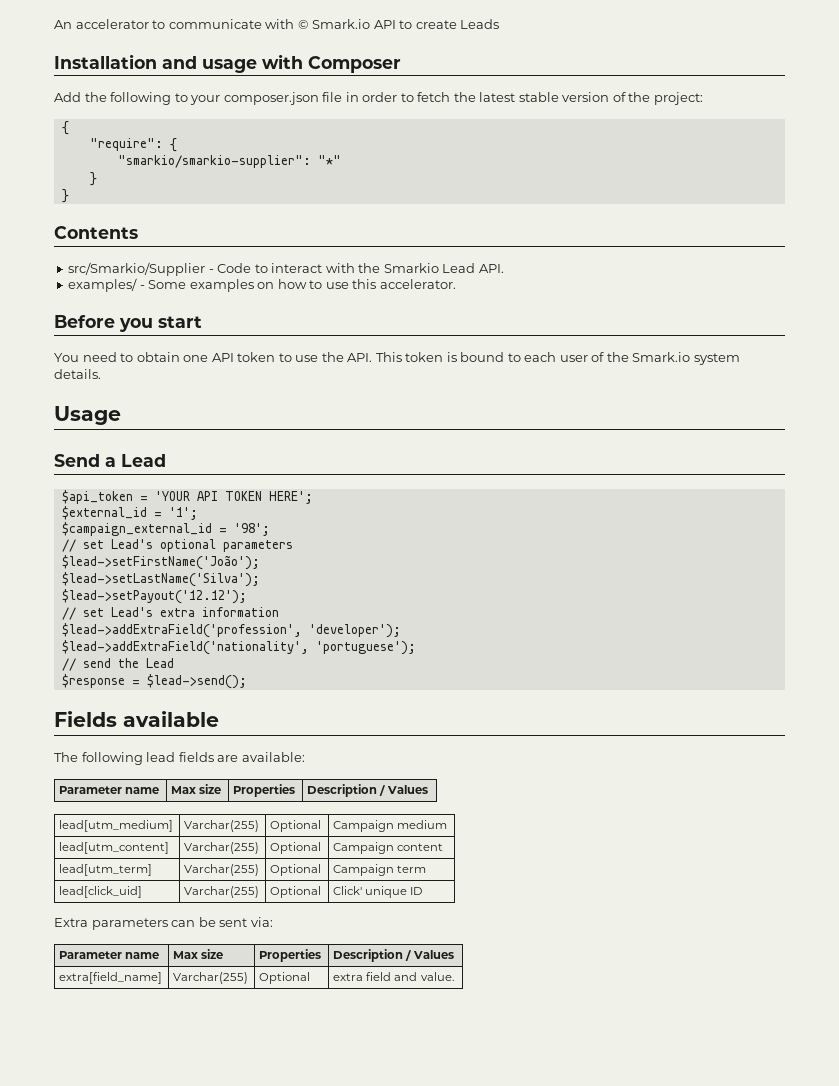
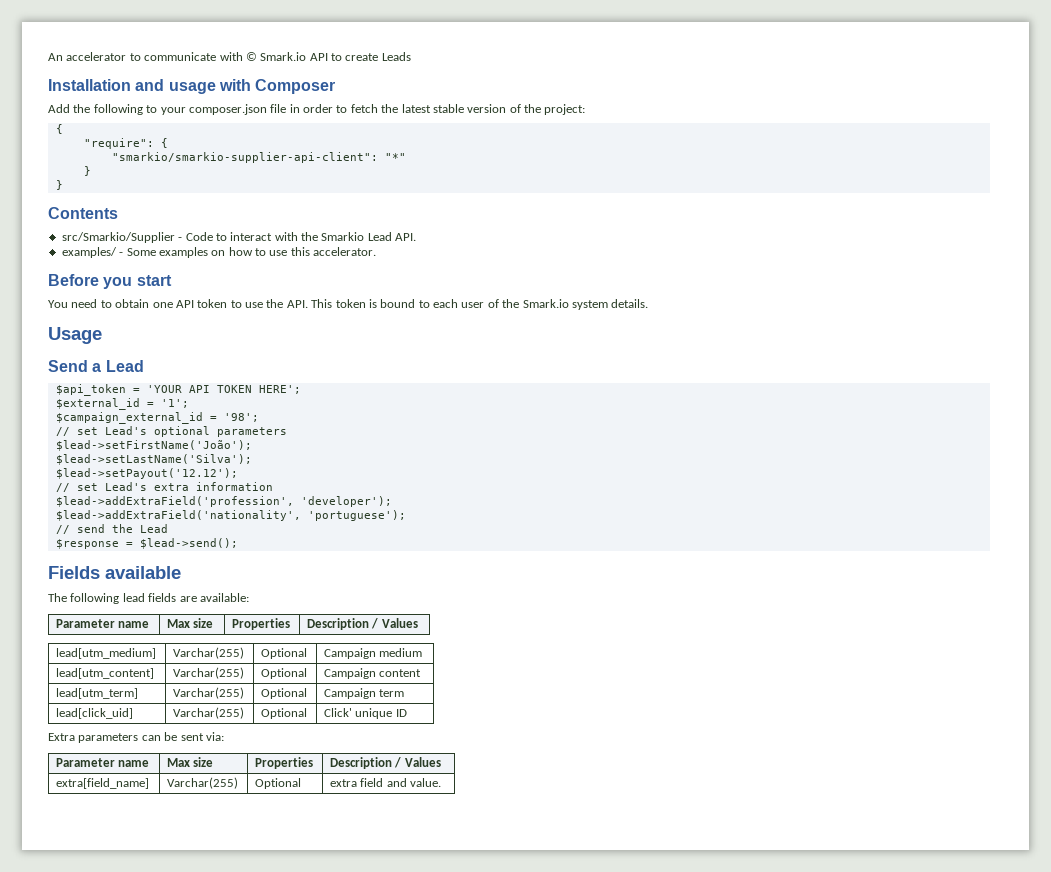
- "smarkio/smarkio-supplier": "*"
+ "smarkio/smarkio-supplier-api-client": "*"

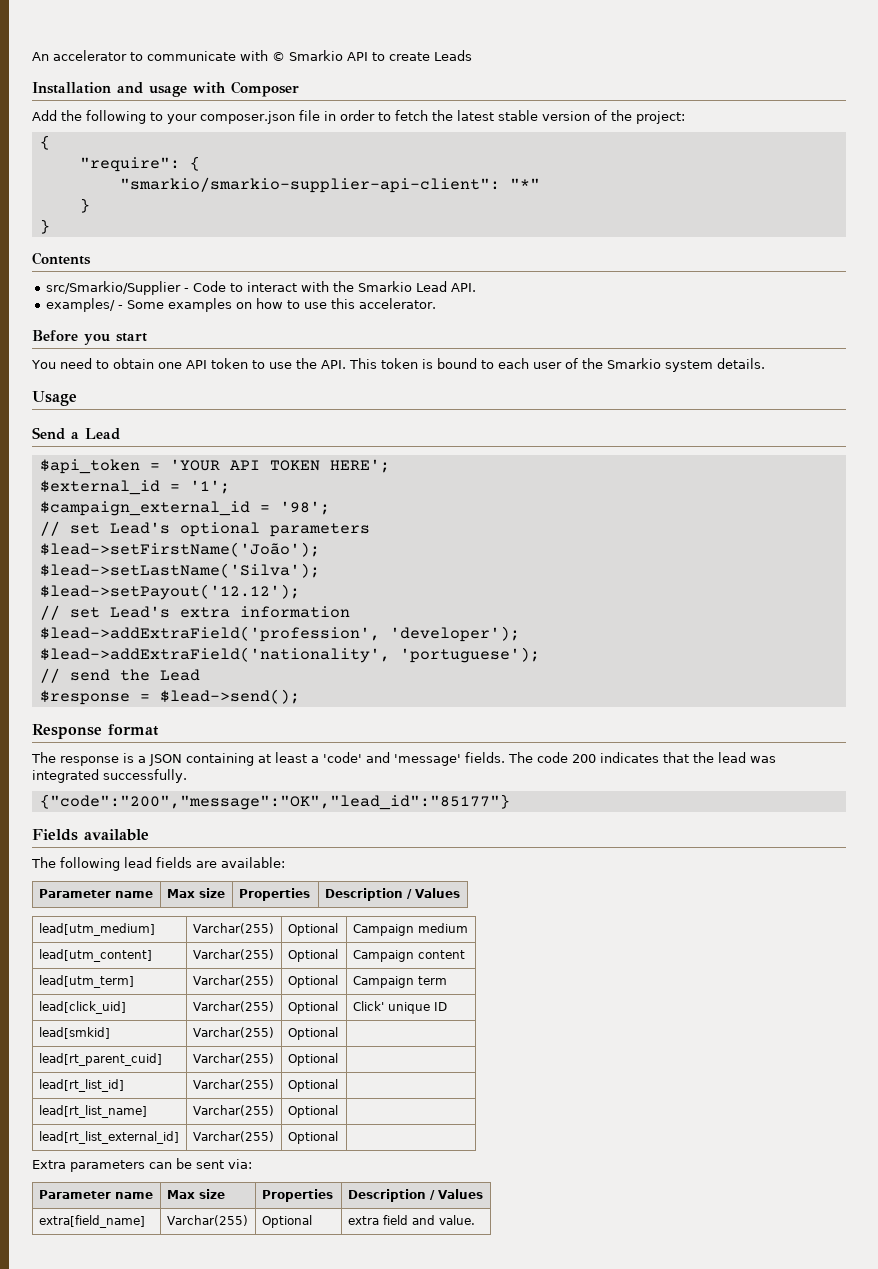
- An accelerator to communicate with © Smark.io API to create Leads
+ An accelerator to communicate with © Smarkio API to create Leads
- You need to obtain one API token to use the API. This token is bound to each user of the Smark.io system details.
+ You need to obtain one API token to use the API. This token is bound to each user of the Smarkio system details.
+ Response format
+ The response is a JSON containing at least a 'code' and 'message' fields. The code 200 indicates that the lead was integrated successfully.
+ {"code":"200","message":"OK","lead_id":"85177"}
+ lead[smkid] | Varchar(255) | Optional |
+ lead[rt_parent_cuid] | Varchar(255) | Optional |
+ lead[rt_list_id] | Varchar(255) | Optional |
+ lead[rt_list_name] | Varchar(255) | Optional |
+ lead[rt_list_external_id] | Varchar(255) | Optional |

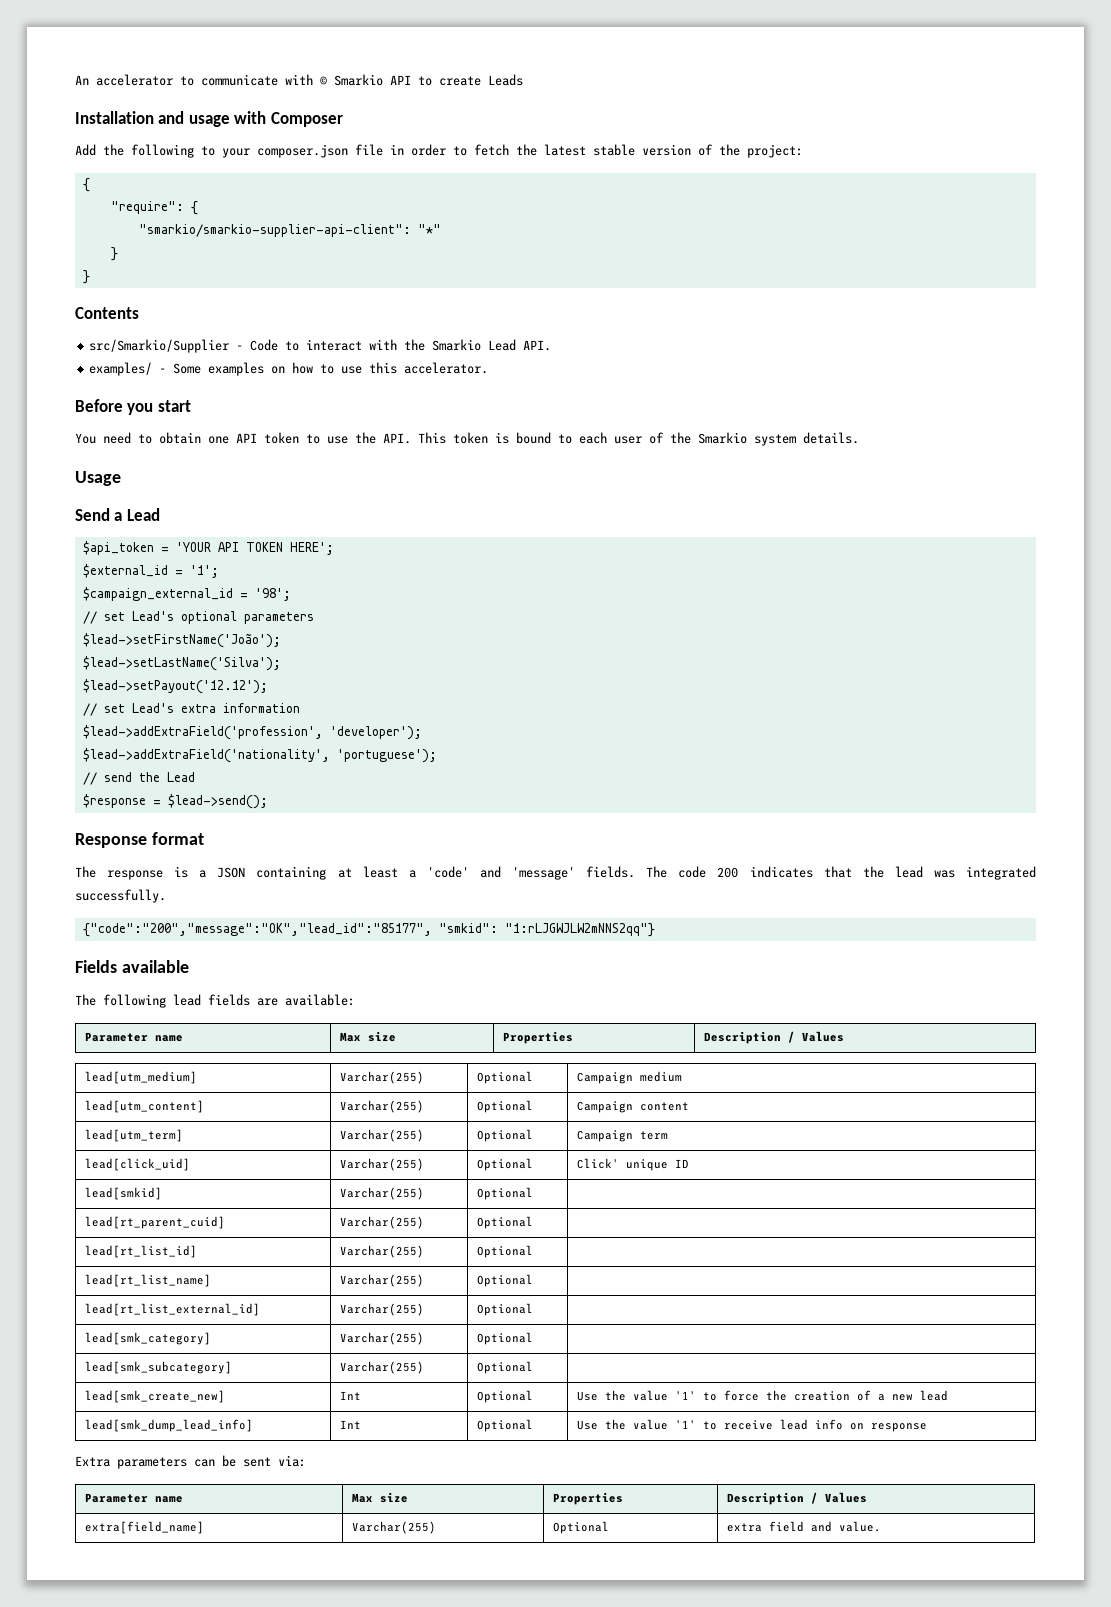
- {"code":"200","message":"OK","lead_id":"85177"}
+ {"code":"200","message":"OK","lead_id":"85177", "smkid": "1:rLJGWJLW2mNNS2qq"}
+ lead[smk_category] | Varchar(255) | Optional |
+ lead[smk_subcategory] | Varchar(255) | Optional |
+ lead[smk_create_new] | Int | Optional | Use the value '1' to force the creation of a new lead
+ lead[smk_dump_lead_info] | Int | Optional | Use the value '1' to receive lead info on response

